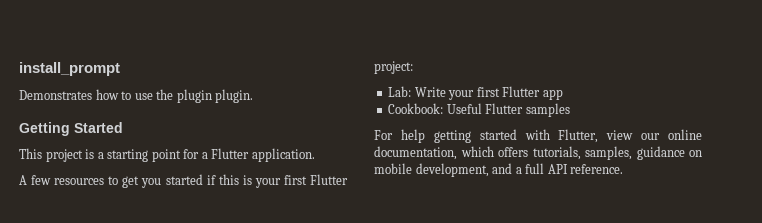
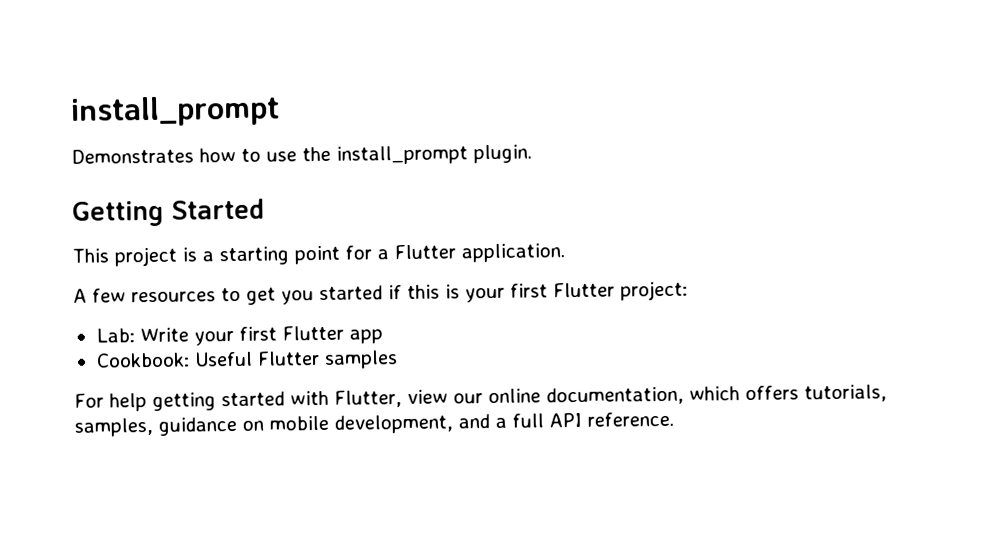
- Demonstrates how to use the plugin plugin.
+ Demonstrates how to use the install_prompt plugin.

